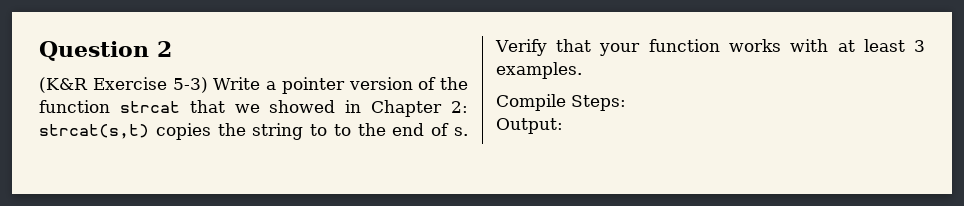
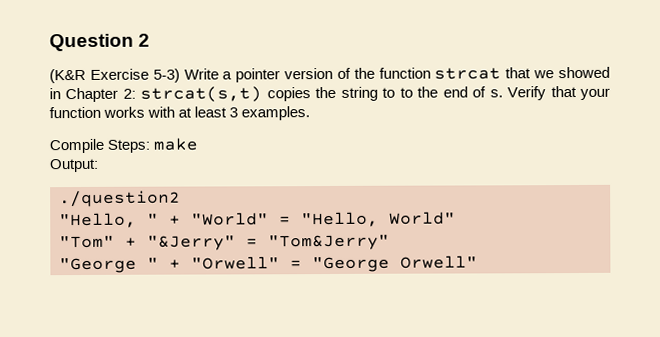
- Compile Steps:
+ Compile Steps: make
+ ./question2
+ "Hello, " + "World" = "Hello, World"
+ "Tom" + "&Jerry" = "Tom&Jerry"
+ "George " + "Orwell" = "George Orwell"

